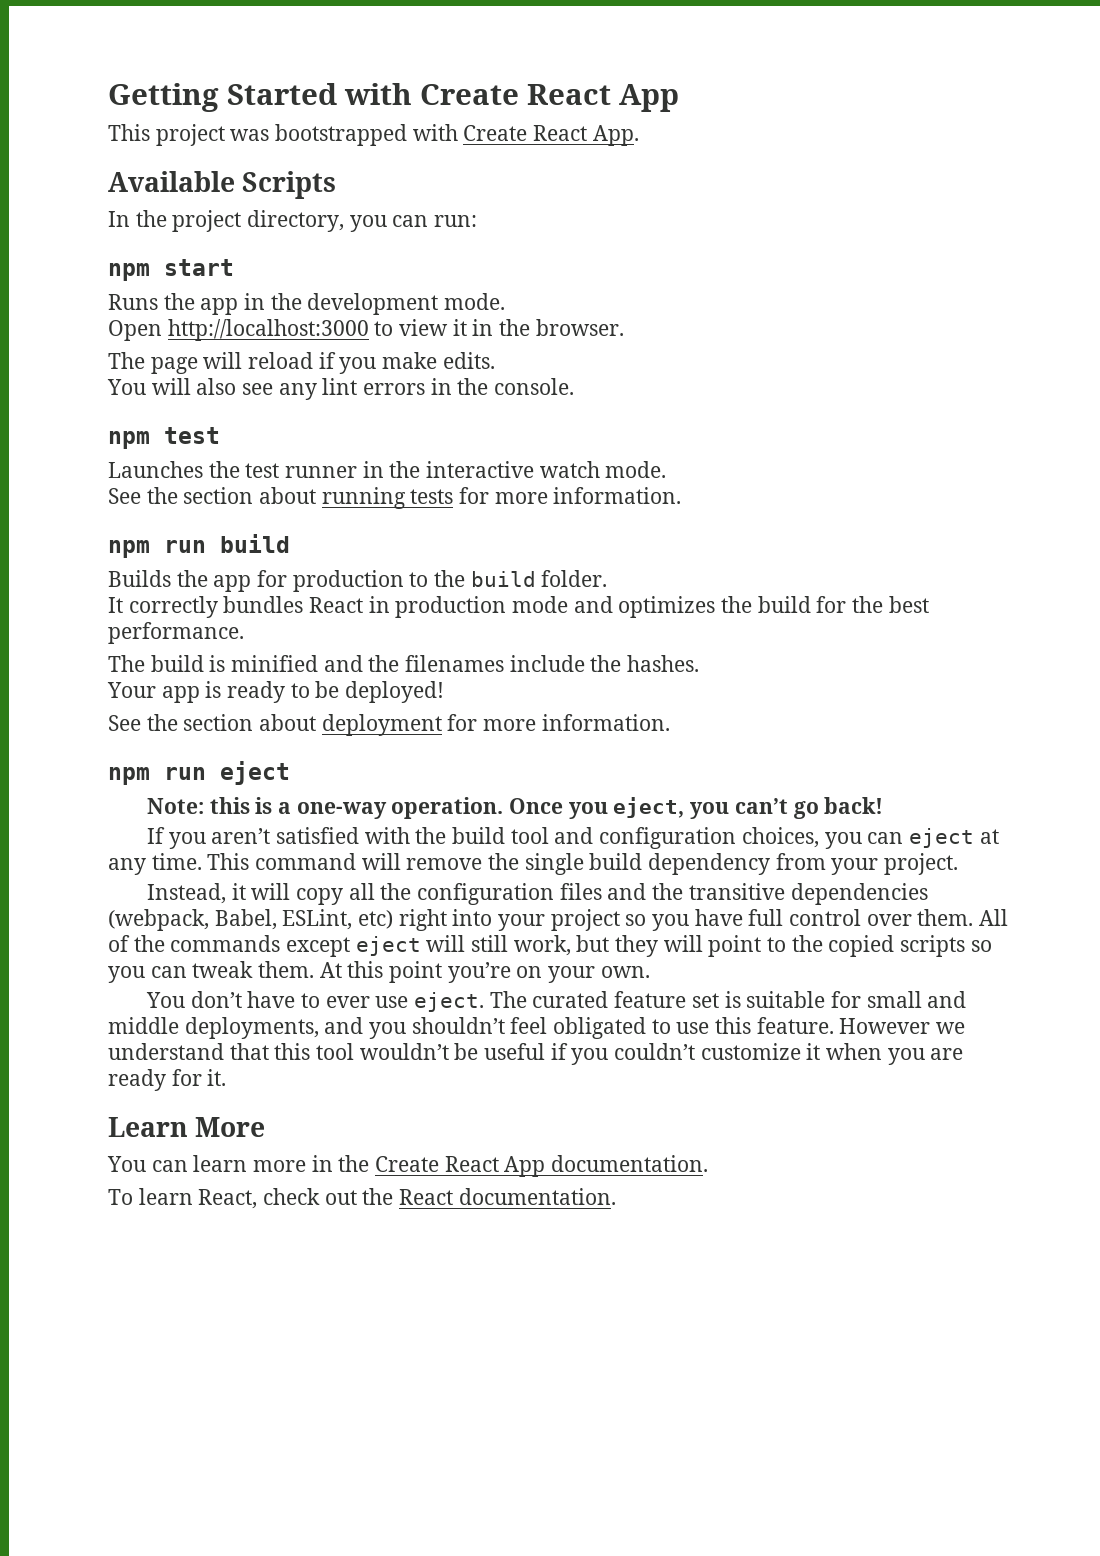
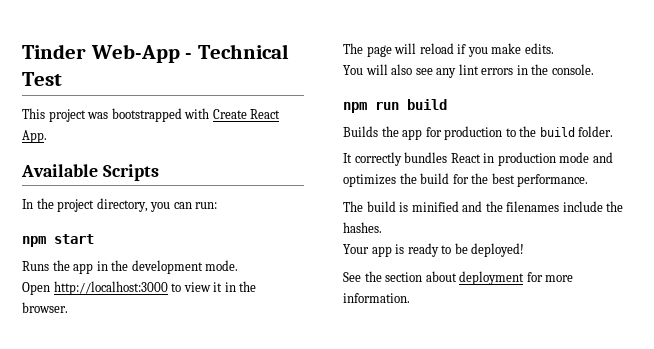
- Getting Started with Create React App
+ Tinder Web-App - Technical Test
- npm test
- Launches the test runner in the interactive watch mode.
- See the section about running tests for more information.
- npm run eject
- Note: this is a one-way operation. Once you eject, you can’t go back!
- If you aren’t satisfied with the build tool and configuration choices, you can eject at any time. This command will remove the single build dependency from your project.
- Instead, it will copy all the configuration files and the transitive dependencies (webpack, Babel, ESLint, etc) right into your project so you have full control over them. All of the commands except eject will still work, but they will point to the copied scripts so you can tweak them. At this point you’re on your own.
- You don’t have to ever use eject. The curated feature set is suitable for small and middle deployments, and you shouldn’t feel obligated to use this feature. However we understand that this tool wouldn’t be useful if you couldn’t customize it when you are ready for it.
- Learn More
- You can learn more in the Create React App documentation.
- To learn React, check out the React documentation.

